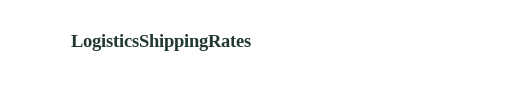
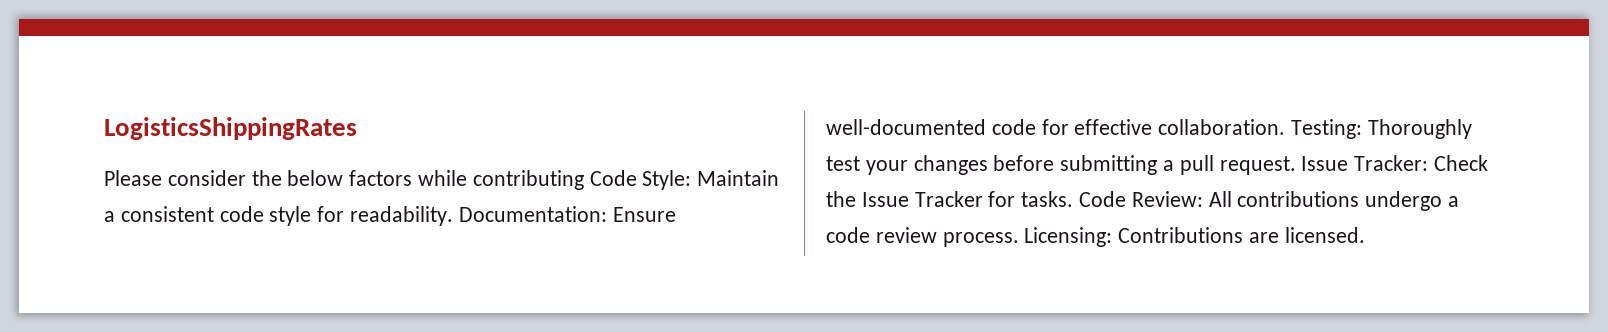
+ Please consider the below factors while contributing Code Style: Maintain a consistent code style for readability. Documentation: Ensure well-documented code for effective collaboration. Testing: Thoroughly test your changes before submitting a pull request. Issue Tracker: Check the Issue Tracker for tasks. Code Review: All contributions undergo a code review process. Licensing: Contributions are licensed.

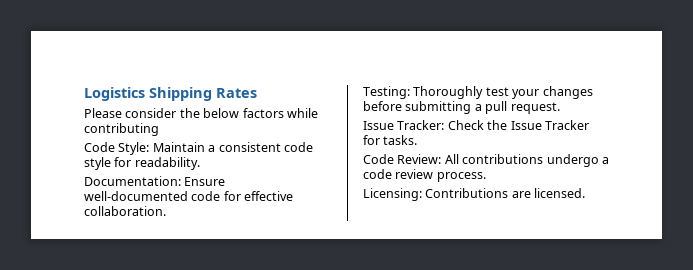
- LogisticsShippingRates
+ Logistics Shipping Rates
- Please consider the below factors while contributing Code Style: Maintain a consistent code style for readability. Documentation: Ensure well-documented code for effective collaboration. Testing: Thoroughly test your changes before submitting a pull request. Issue Tracker: Check the Issue Tracker for tasks. Code Review: All contributions undergo a code review process. Licensing: Contributions are licensed.
+ Please consider the below factors while contributing
+ Code Style: Maintain a consistent code style for readability.
+ Documentation: Ensure well-documented code for effective collaboration.
+ Testing: Thoroughly test your changes before submitting a pull request.
+ Issue Tracker: Check the Issue Tracker for tasks.
+ Code Review: All contributions undergo a code review process.
+ Licensing: Contributions are licensed.

